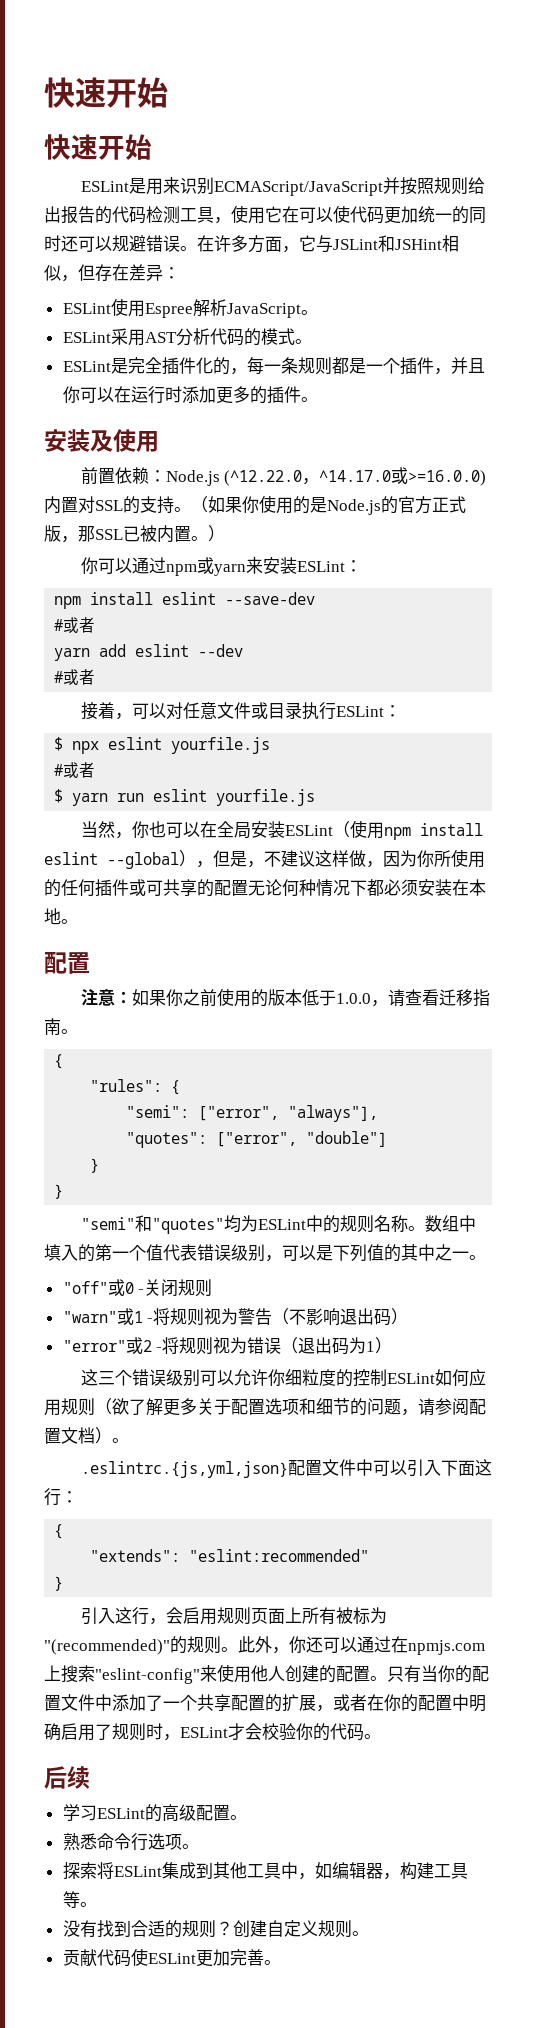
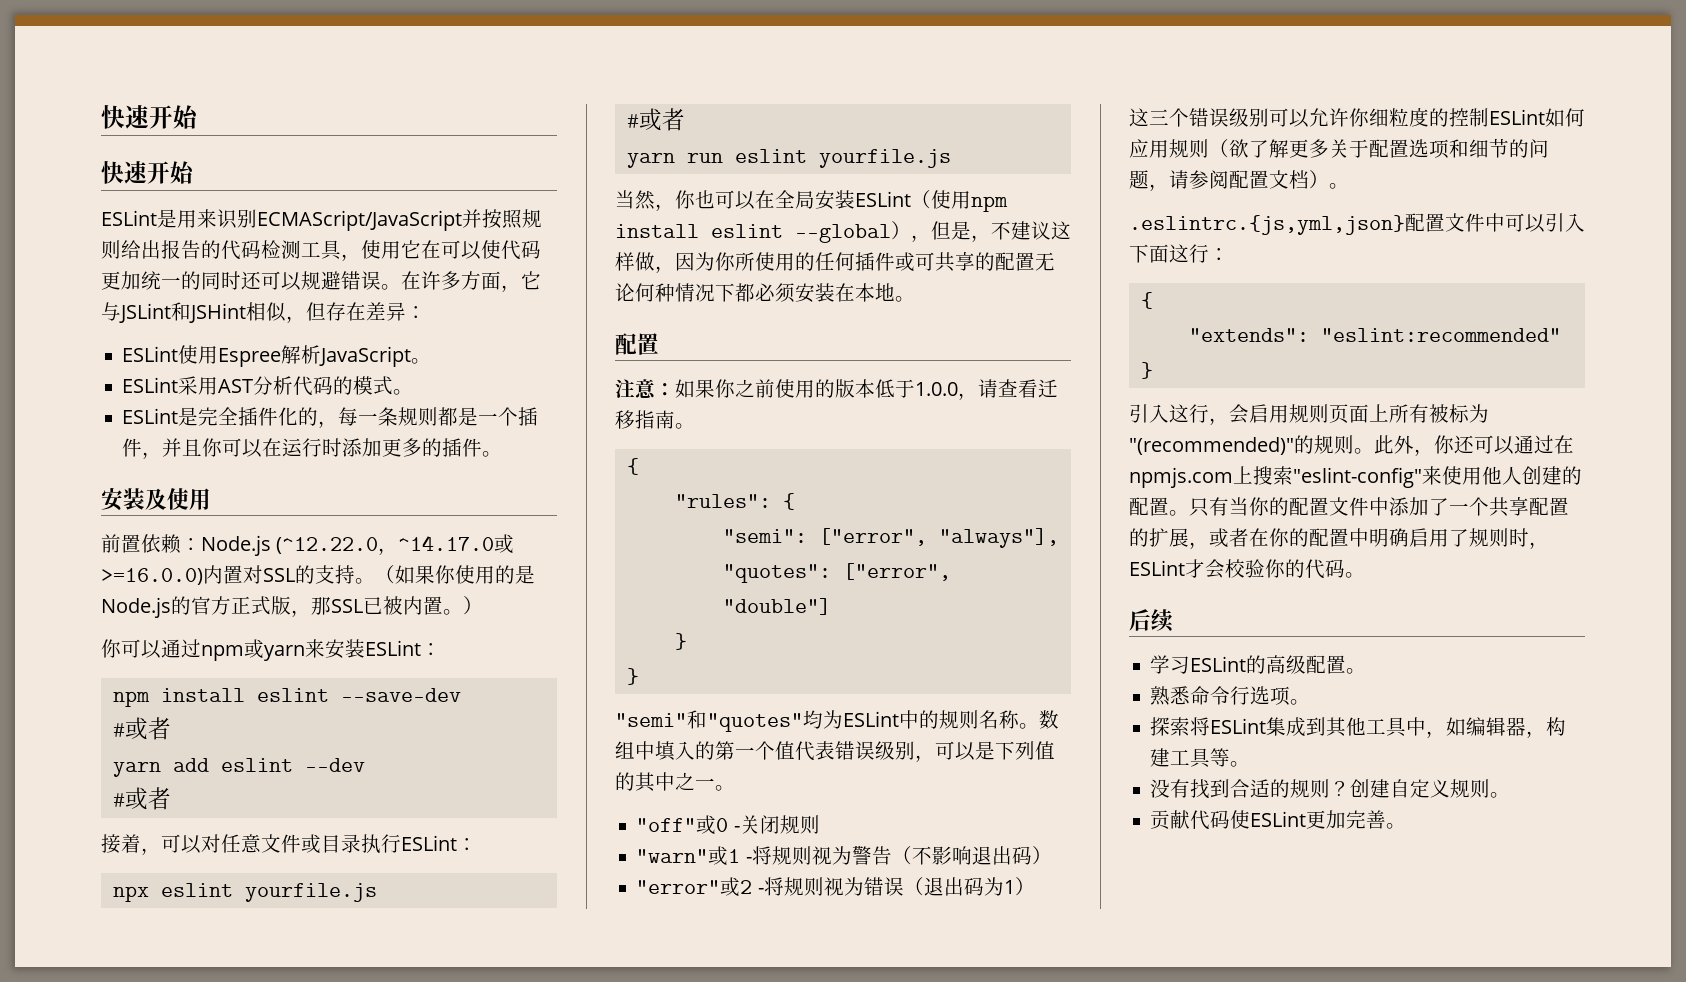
- $ npx eslint yourfile.js
+ npx eslint yourfile.js
- $ yarn run eslint yourfile.js
+ yarn run eslint yourfile.js

